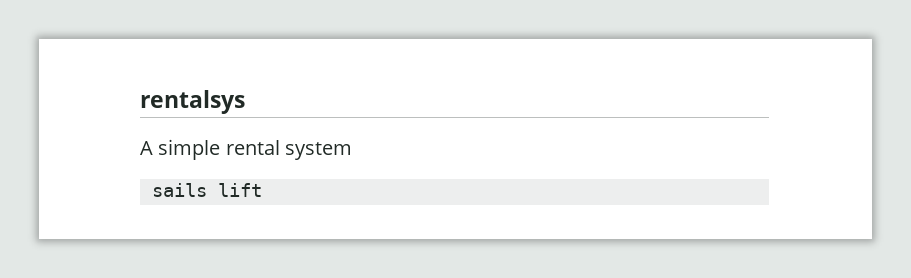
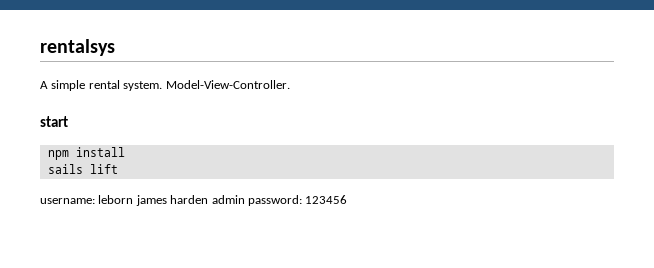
- A simple rental system
+ A simple rental system. Model-View-Controller.
+ start
+ npm install
  sails lift
+ username: leborn james harden admin password: 123456

